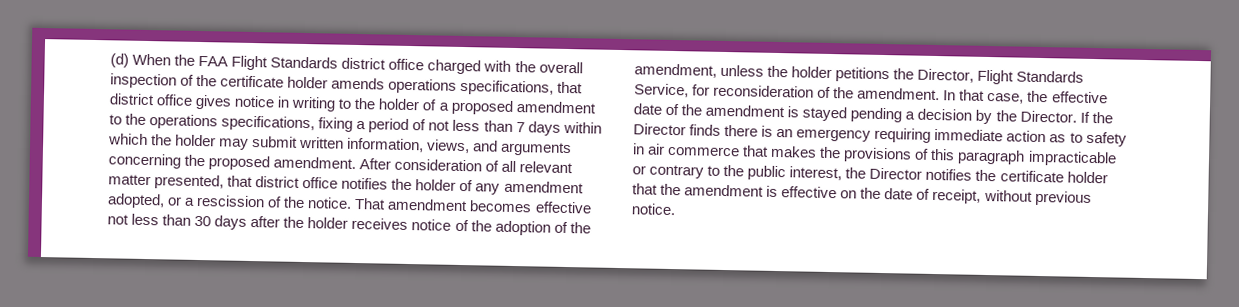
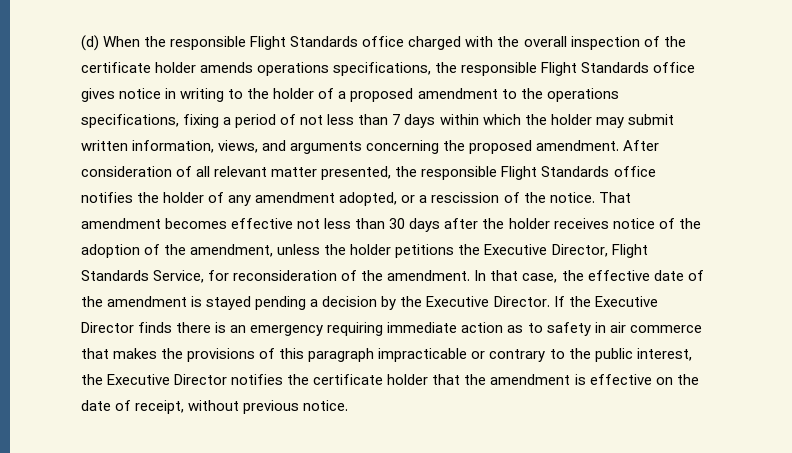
- (d) When the FAA Flight Standards district office charged with the overall inspection of the certificate holder amends operations specifications, that district office gives notice in writing to the holder of a proposed amendment to the operations specifications, fixing a period of not less than 7 days within which the holder may submit written information, views, and arguments concerning the proposed amendment.
+ (d) When the responsible Flight Standards office charged with the overall inspection of the certificate holder amends operations specifications, the responsible Flight Standards office gives notice in writing to the holder of a proposed amendment to the operations specifications, fixing a period of not less than 7 days within which the holder may submit written information, views, and arguments concerning the proposed amendment.
- After consideration of all relevant matter presented, that district office notifies the holder of any amendment adopted, or a rescission of the notice.
+ After consideration of all relevant matter presented, the responsible Flight Standards office notifies the holder of any amendment adopted, or a rescission of the notice.
- That amendment becomes effective not less than 30 days after the holder receives notice of the adoption of the amendment, unless the holder petitions the Director, Flight Standards Service, for reconsideration of the amendment.
+ That amendment becomes effective not less than 30 days after the holder receives notice of the adoption of the amendment, unless the holder petitions the Executive Director, Flight Standards Service, for reconsideration of the amendment.
- In that case, the effective date of the amendment is stayed pending a decision by the Director.
+ In that case, the effective date of the amendment is stayed pending a decision by the Executive Director.
- If the Director finds there is an emergency requiring immediate action as to safety in air commerce that makes the provisions of this paragraph impracticable or contrary to the public interest, the Director notifies the certificate holder that the amendment is effective on the date of receipt, without previous notice.
+ If the Executive Director finds there is an emergency requiring immediate action as to safety in air commerce that makes the provisions of this paragraph impracticable or contrary to the public interest, the Executive Director notifies the certificate holder that the amendment is effective on the date of receipt, without previous notice.

